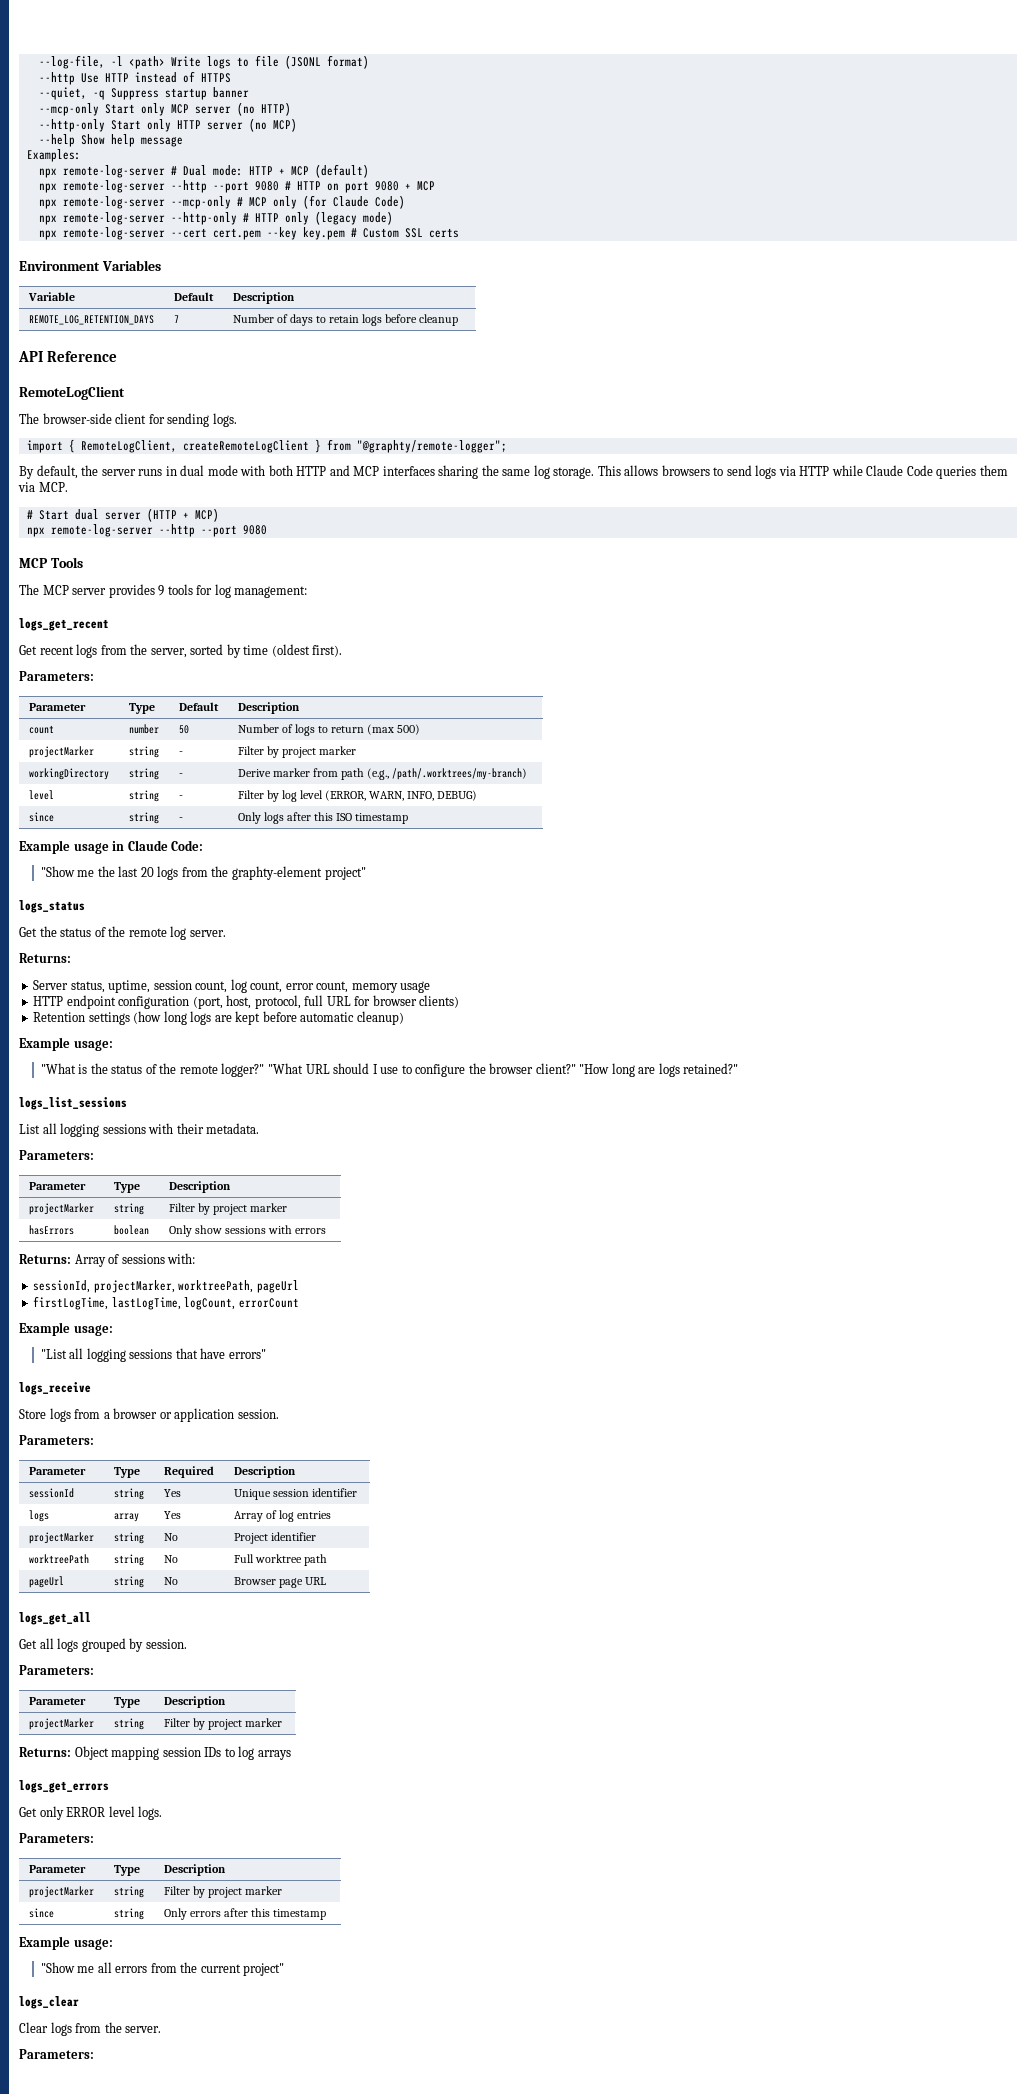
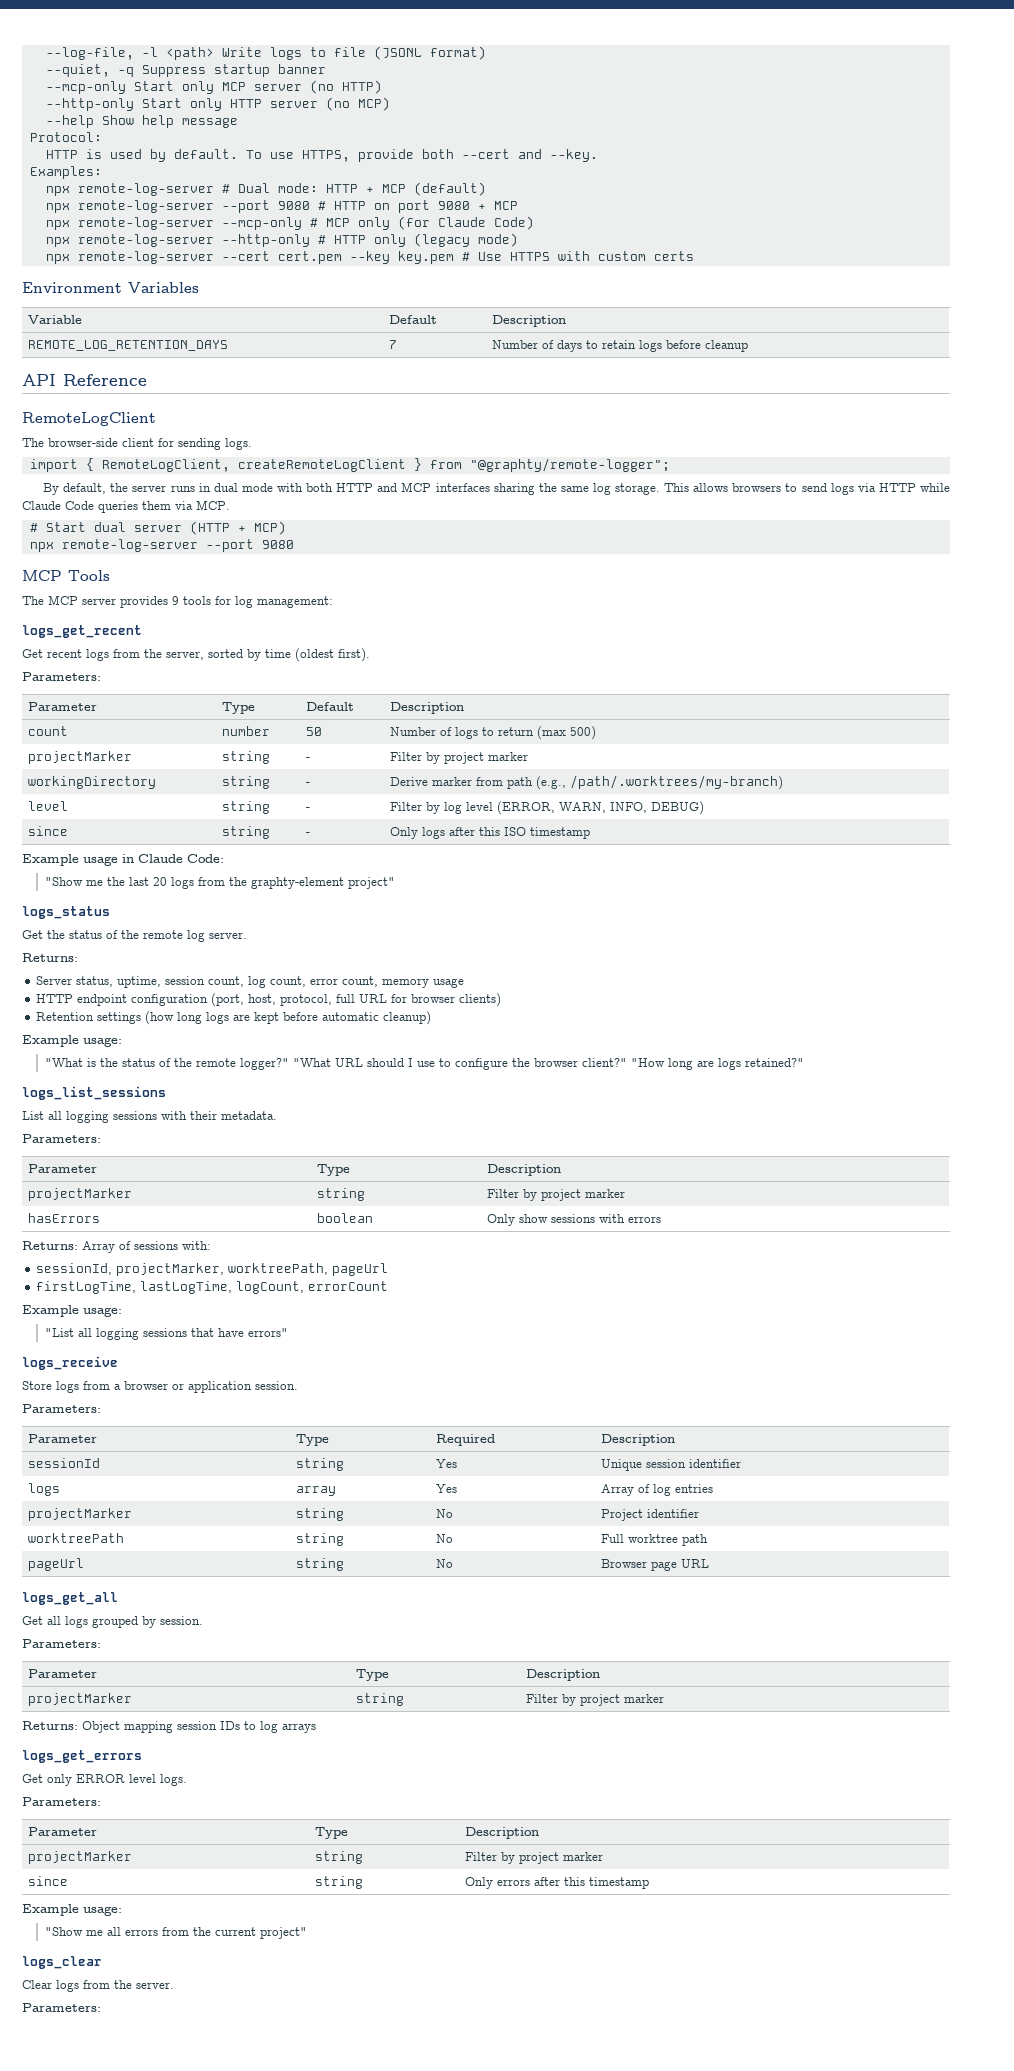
- --http Use HTTP instead of HTTPS
+ Protocol:
+ HTTP is used by default. To use HTTPS, provide both --cert and --key.
- npx remote-log-server --http --port 9080 # HTTP on port 9080 + MCP
+ npx remote-log-server --port 9080 # HTTP on port 9080 + MCP
- npx remote-log-server --cert cert.pem --key key.pem # Custom SSL certs
+ npx remote-log-server --cert cert.pem --key key.pem # Use HTTPS with custom certs
  # Start dual server (HTTP + MCP)
- npx remote-log-server --http --port 9080
+ npx remote-log-server --port 9080

